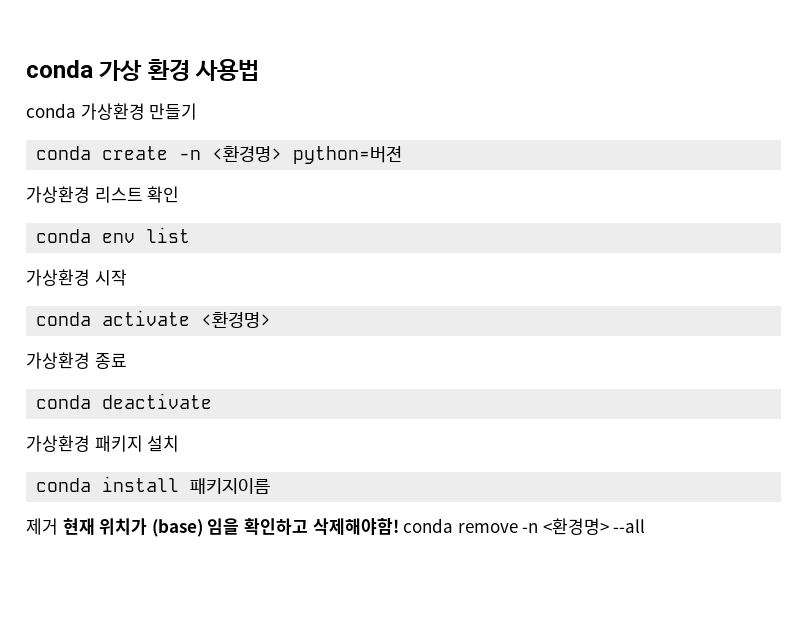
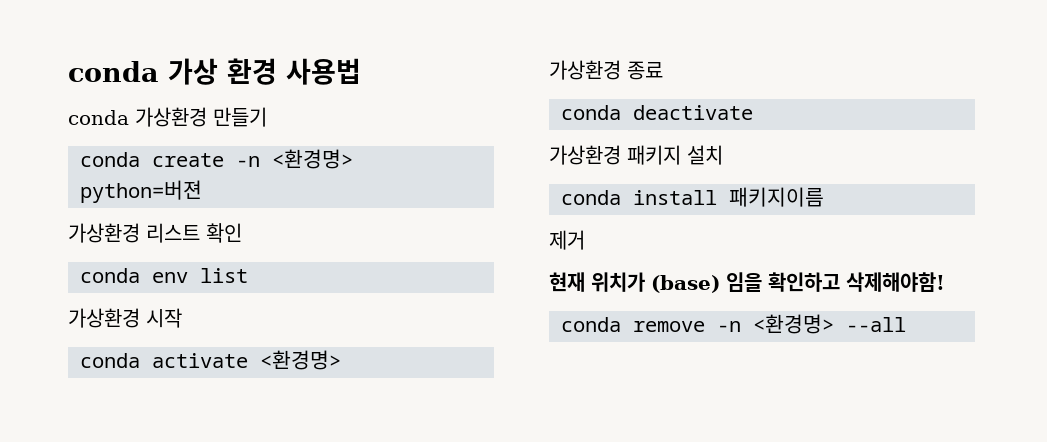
- 제거 현재 위치가 (base) 임을 확인하고 삭제해야함! conda remove -n <환경명> --all
+ 제거
+ 현재 위치가 (base) 임을 확인하고 삭제해야함!
+ conda remove -n <환경명> --all

